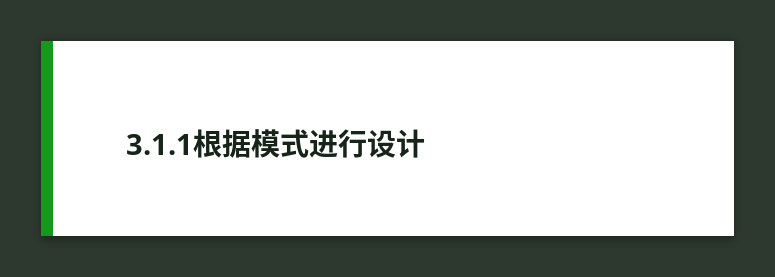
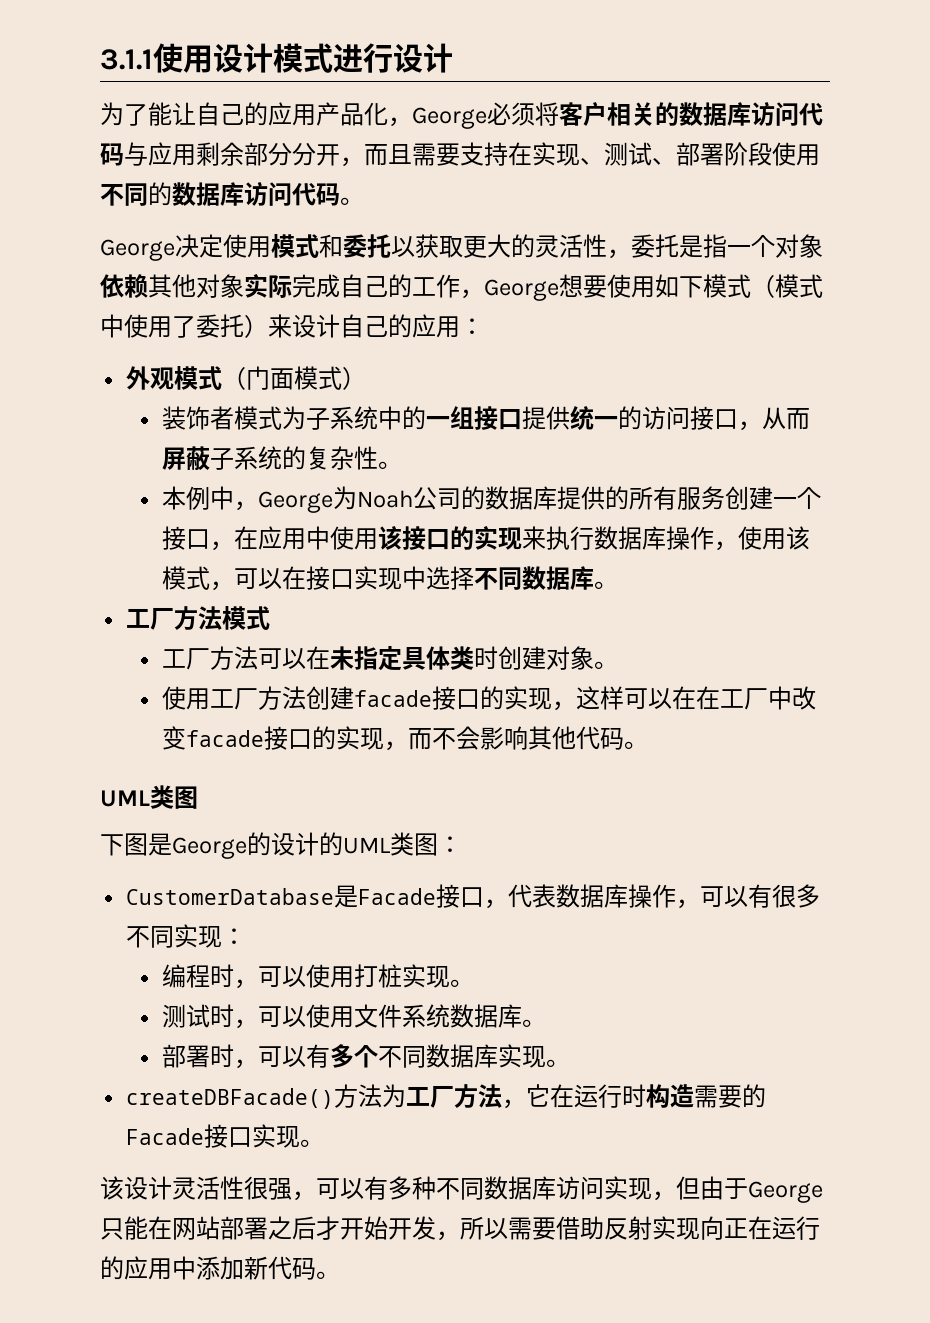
- 3.1.1根据模式进行设计
+ 3.1.1使用设计模式进行设计
+ 为了能让自己的应用产品化，George必须将客户相关的数据库访问代码与应用剩余部分分开，而且需要支持在实现、测试、部署阶段使用不同的数据库访问代码。
+ George决定使用模式和委托以获取更大的灵活性，委托是指一个对象依赖其他对象实际完成自己的工作，George想要使用如下模式（模式中使用了委托）来设计自己的应用：
+ 外观模式（门面模式）
+ 装饰者模式为子系统中的一组接口提供统一的访问接口，从而屏蔽子系统的复杂性。
+ 本例中，George为Noah公司的数据库提供的所有服务创建一个接口，在应用中使用该接口的实现来执行数据库操作，使用该模式，可以在接口实现中选择不同数据库。
+ 工厂方法模式
+ 工厂方法可以在未指定具体类时创建对象。
+ 使用工厂方法创建facade接口的实现，这样可以在在工厂中改变facade接口的实现，而不会影响其他代码。
+ UML类图
+ 下图是George的设计的UML类图：
+ CustomerDatabase是Facade接口，代表数据库操作，可以有很多不同实现：
+ 编程时，可以使用打桩实现。
+ 测试时，可以使用文件系统数据库。
+ 部署时，可以有多个不同数据库实现。
+ createDBFacade()方法为工厂方法，它在运行时构造需要的Facade接口实现。
+ 该设计灵活性很强，可以有多种不同数据库访问实现，但由于George只能在网站部署之后才开始开发，所以需要借助反射实现向正在运行的应用中添加新代码。

